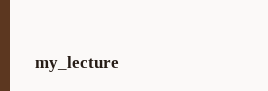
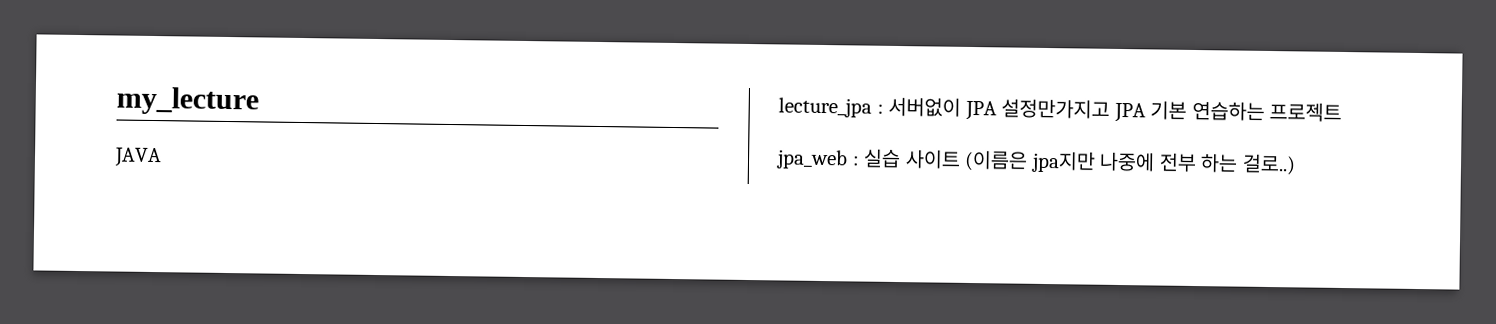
+ JAVA
+ lecture_jpa : 서버없이 JPA 설정만가지고 JPA 기본 연습하는 프로젝트
+ jpa_web : 실습 사이트 (이름은 jpa지만 나중에 전부 하는 걸로..)

